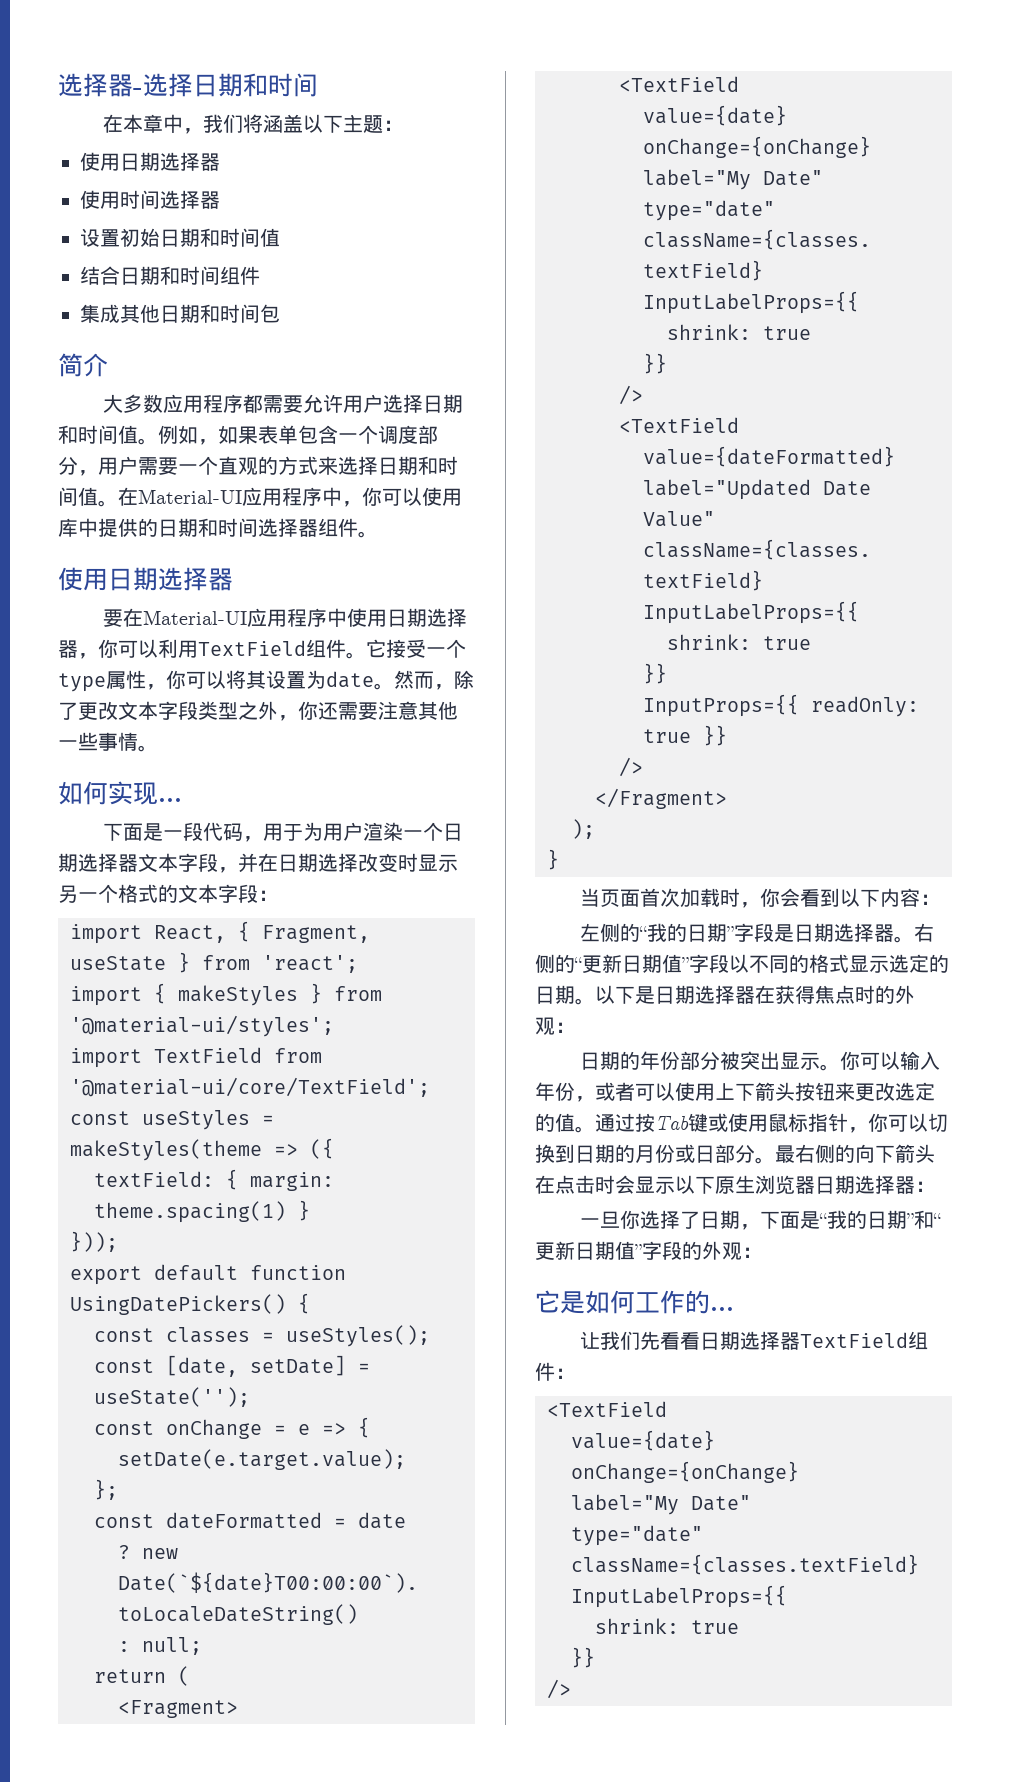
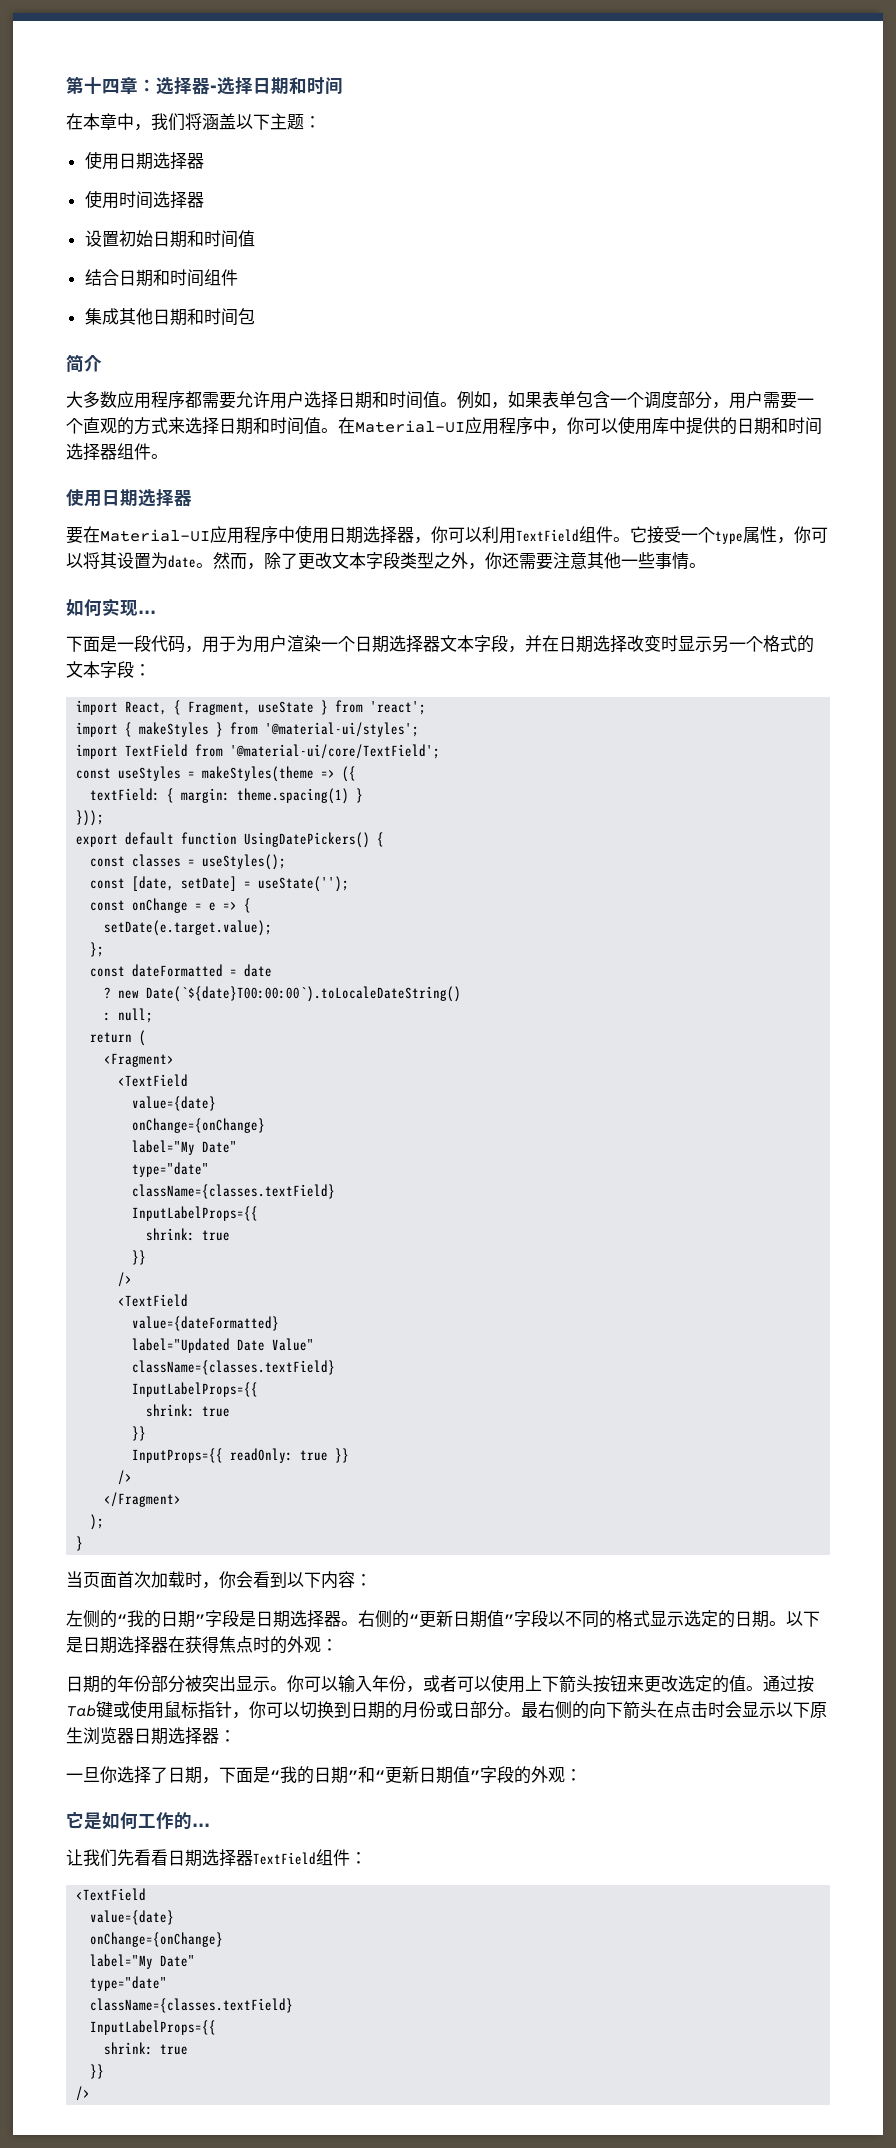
- 选择器-选择日期和时间
+ 第十四章：选择器-选择日期和时间

